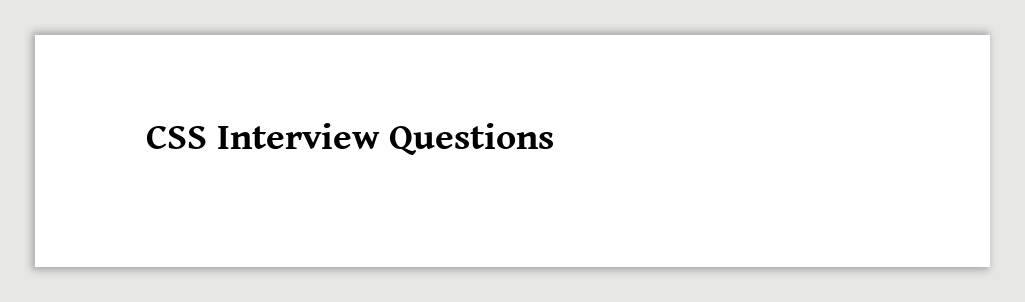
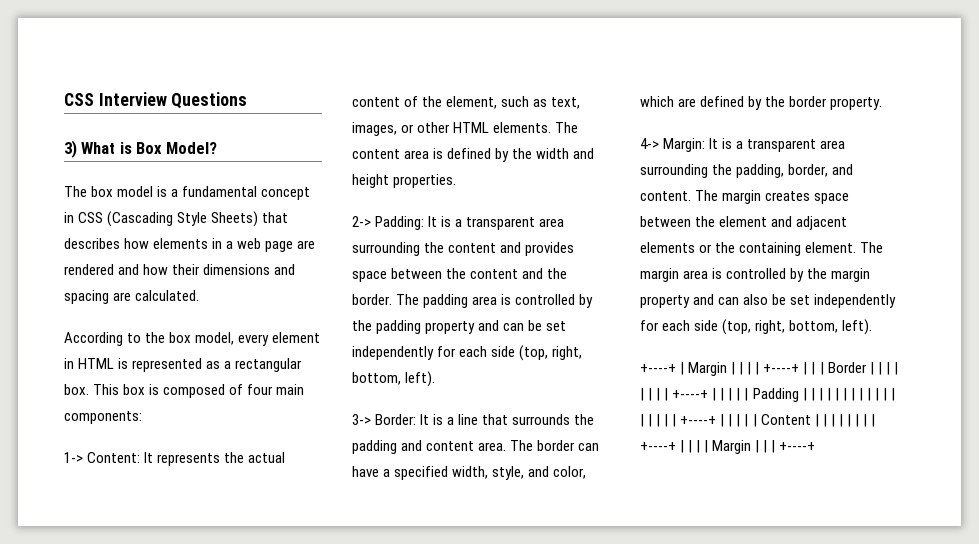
+ 3) What is Box Model?
+ The box model is a fundamental concept in CSS (Cascading Style Sheets) that describes how elements in a web page are rendered and how their dimensions and spacing are calculated.
+ According to the box model, every element in HTML is represented as a rectangular box. This box is composed of four main components:
+ 1-> Content: It represents the actual content of the element, such as text, images, or other HTML elements. The content area is defined by the width and height properties.
+ 2-> Padding: It is a transparent area surrounding the content and provides space between the content and the border. The padding area is controlled by the padding property and can be set independently for each side (top, right, bottom, left).
+ 3-> Border: It is a line that surrounds the padding and content area. The border can have a specified width, style, and color, which are defined by the border property.
+ 4-> Margin: It is a transparent area surrounding the padding, border, and content. The margin creates space between the element and adjacent elements or the containing element. The margin area is controlled by the margin property and can also be set independently for each side (top, right, bottom, left).
+ +----+ | Margin | | | | +----+ | | | Border | | | | | | | | +----+ | | | | | Padding | | | | | | | | | | | | | | | | | +----+ | | | | | Content | | | | | | | | +----+ | | | | Margin | | | +----+

